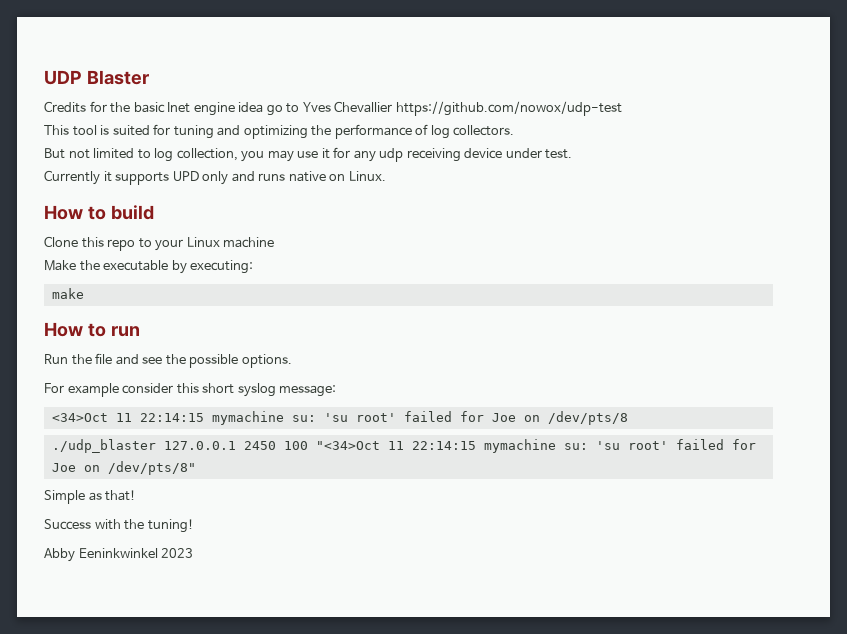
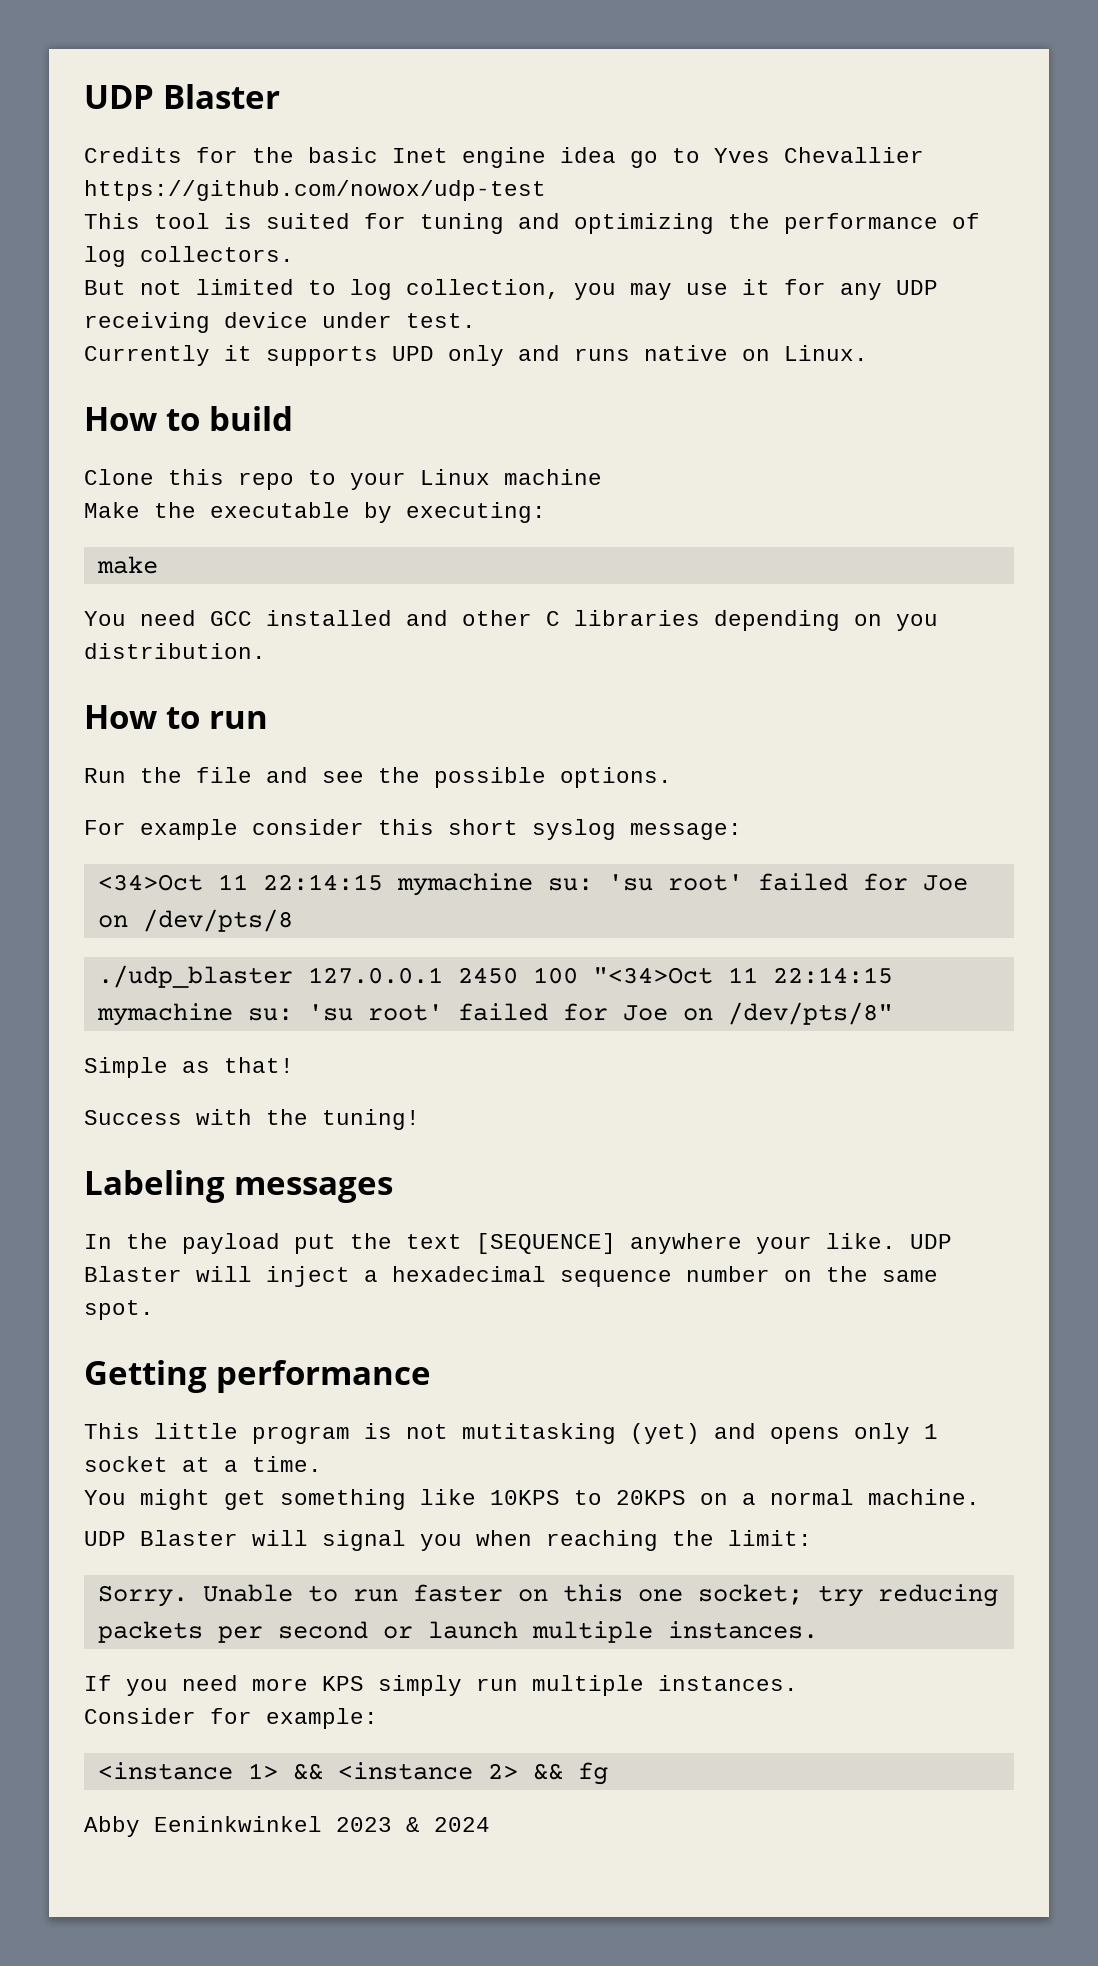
- But not limited to log collection, you may use it for any udp receiving device under test.
+ But not limited to log collection, you may use it for any UDP receiving device under test.
+ You need GCC installed and other C libraries depending on you distribution.
+ Labeling messages
+ In the payload put the text [SEQUENCE] anywhere your like. UDP Blaster will inject a hexadecimal sequence number on the same spot.
+ Getting performance
+ This little program is not mutitasking (yet) and opens only 1 socket at a time.
+ You might get something like 10KPS to 20KPS on a normal machine.
+ UDP Blaster will signal you when reaching the limit:
+ Sorry. Unable to run faster on this one socket; try reducing packets per second or launch multiple instances.
+ If you need more KPS simply run multiple instances.
+ Consider for example:
+ <instance 1> && <instance 2> && fg
- Abby Eeninkwinkel 2023
+ Abby Eeninkwinkel 2023 & 2024

